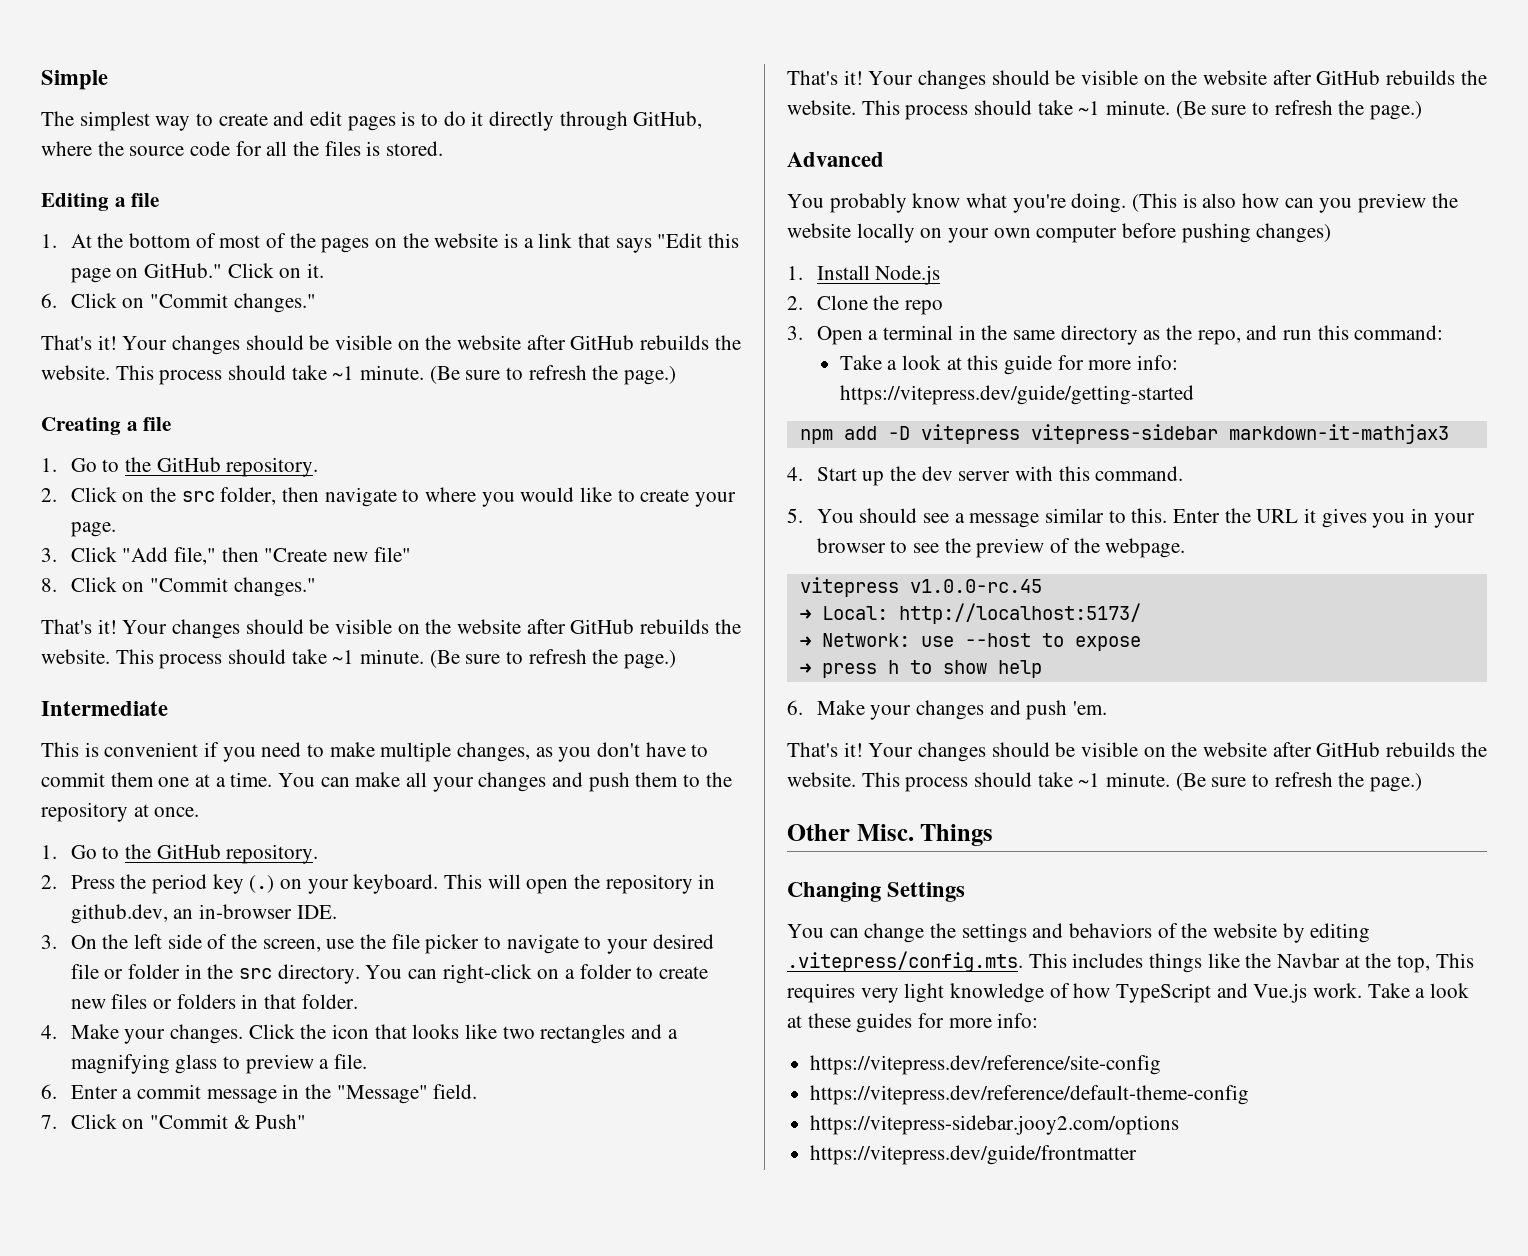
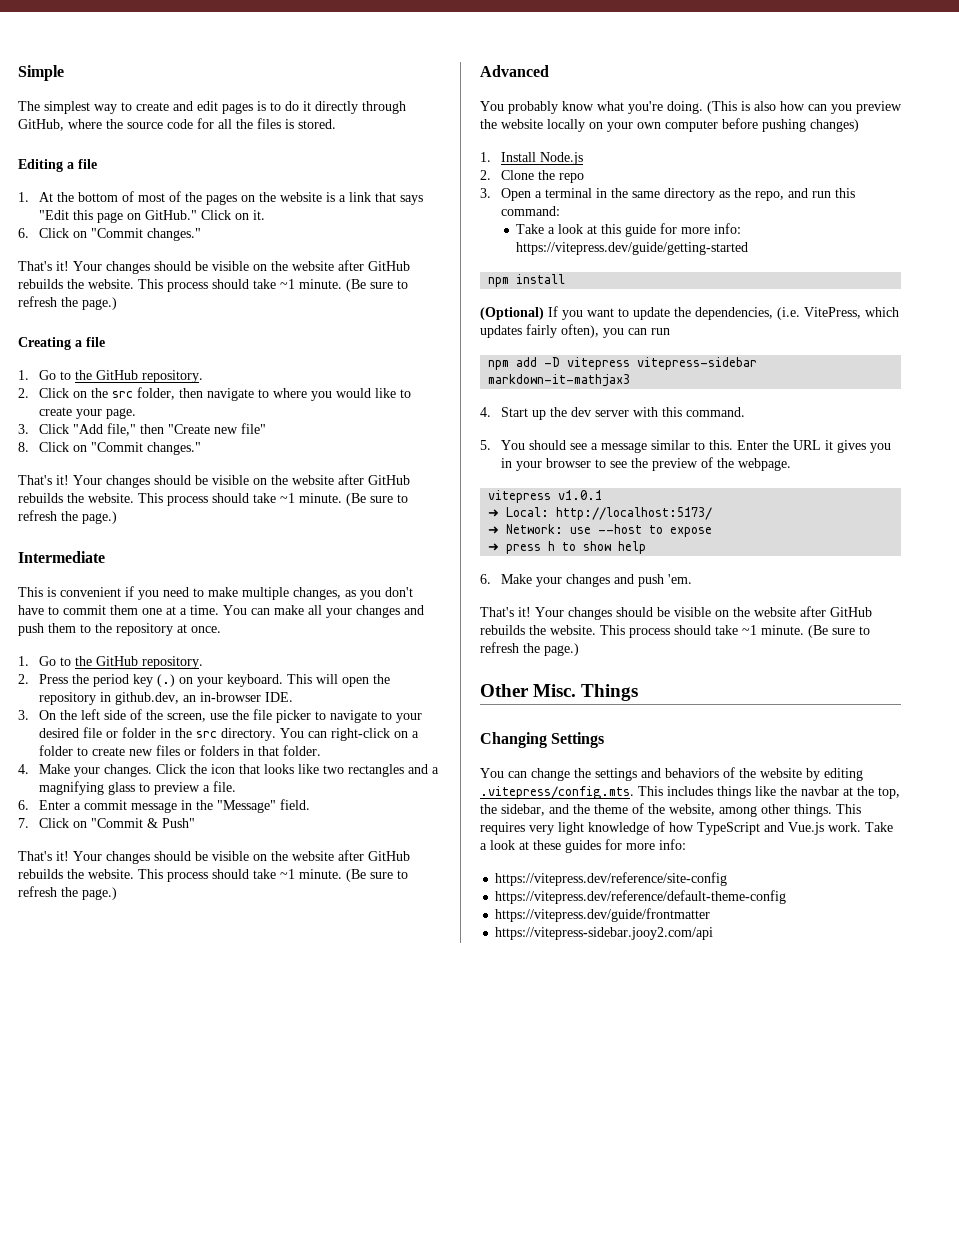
+ npm install
+ (Optional) If you want to update the dependencies, (i.e. VitePress, which updates fairly often), you can run
- vitepress v1.0.0-rc.45
+ vitepress v1.0.1
- You can change the settings and behaviors of the website by editing .vitepress/config.mts. This includes things like the Navbar at the top, This requires very light knowledge of how TypeScript and Vue.js work.
+ You can change the settings and behaviors of the website by editing .vitepress/config.mts. This includes things like the navbar at the top, the sidebar, and the theme of the website, among other things. This requires very light knowledge of how TypeScript and Vue.js work.
- https://vitepress-sidebar.jooy2.com/options
  https://vitepress.dev/guide/frontmatter
+ https://vitepress-sidebar.jooy2.com/api

